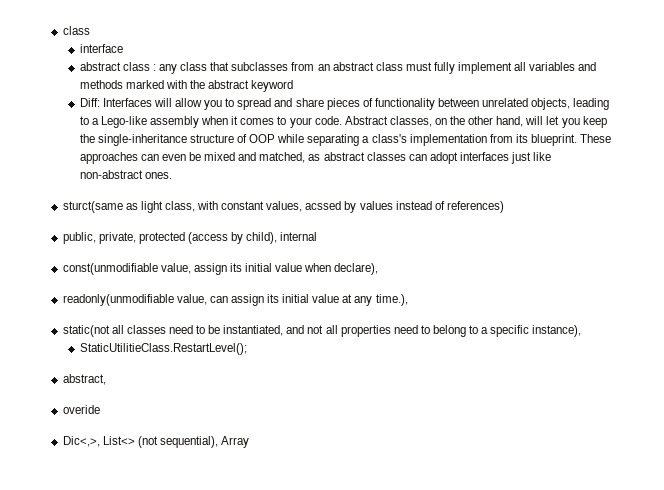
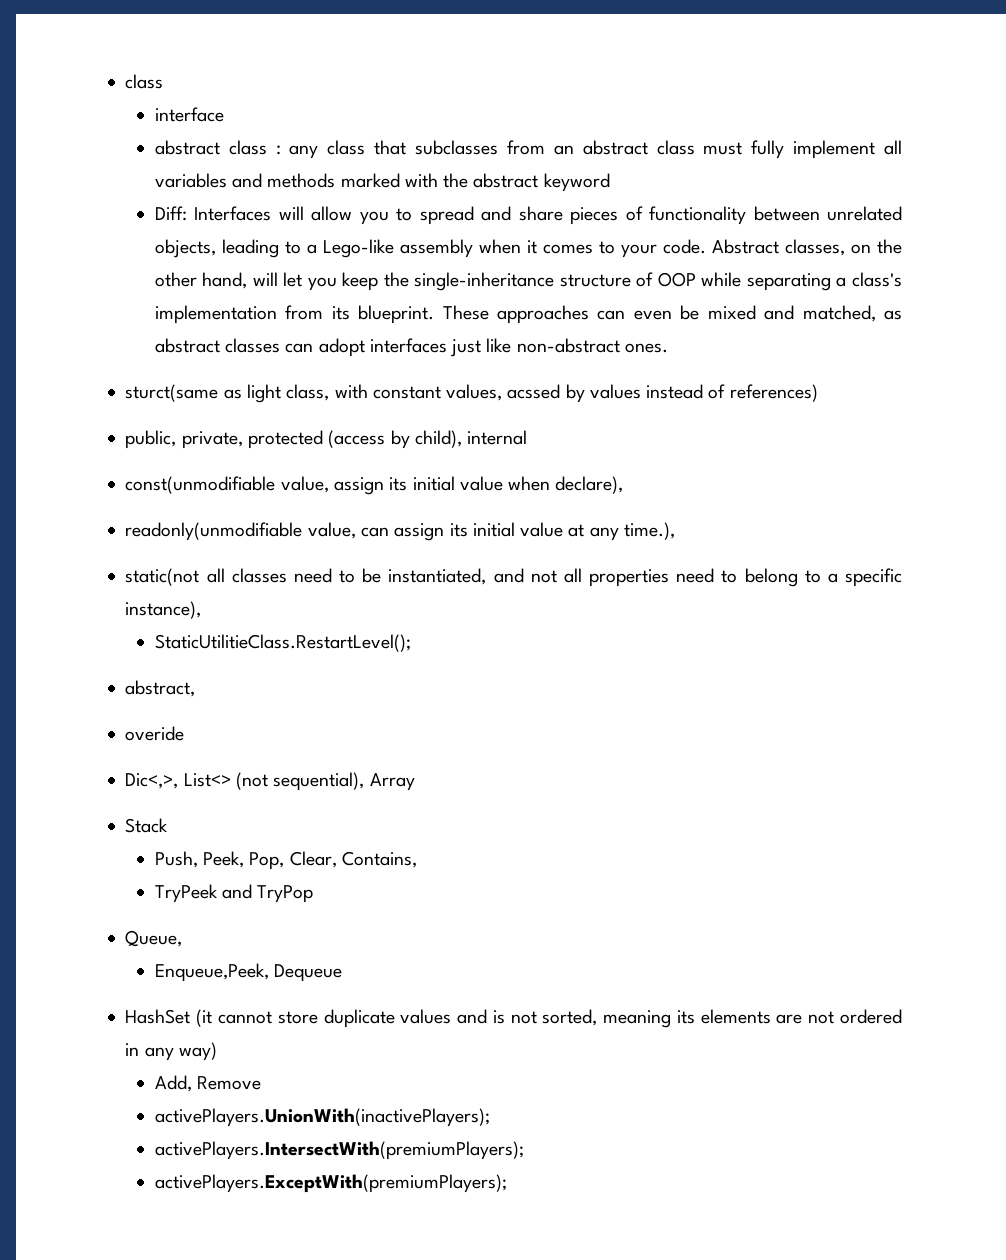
+ Stack
+ Push, Peek, Pop, Clear, Contains,
+ TryPeek and TryPop
+ Queue,
+ Enqueue,Peek, Dequeue
+ HashSet (it cannot store duplicate values and is not sorted, meaning its elements are not ordered in any way)
+ Add, Remove
+ activePlayers.UnionWith(inactivePlayers);
+ activePlayers.IntersectWith(premiumPlayers);
+ activePlayers.ExceptWith(premiumPlayers);

